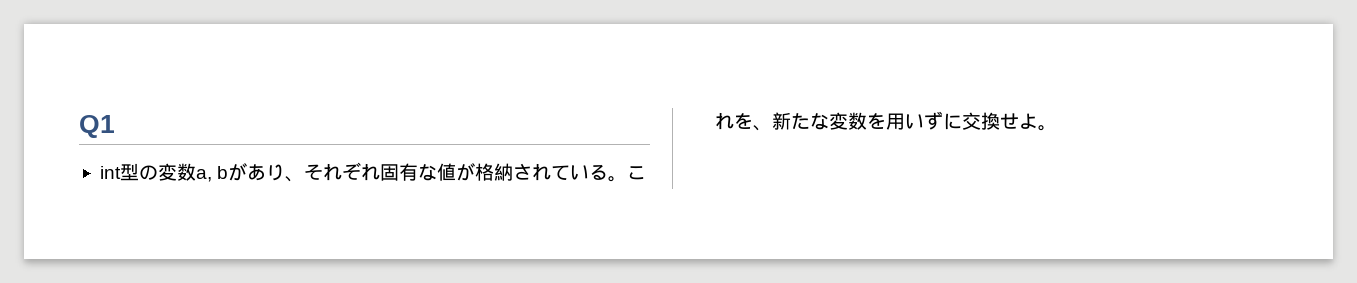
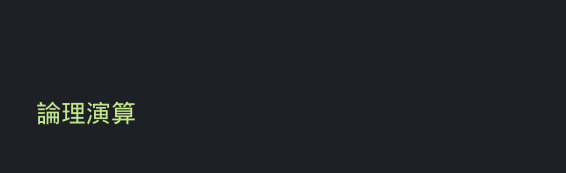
- Q1
- int型の変数a, bがあり、それぞれ固有な値が格納されている。これを、新たな変数を用いずに交換せよ。
+ 論理演算

